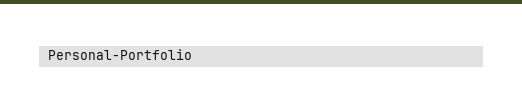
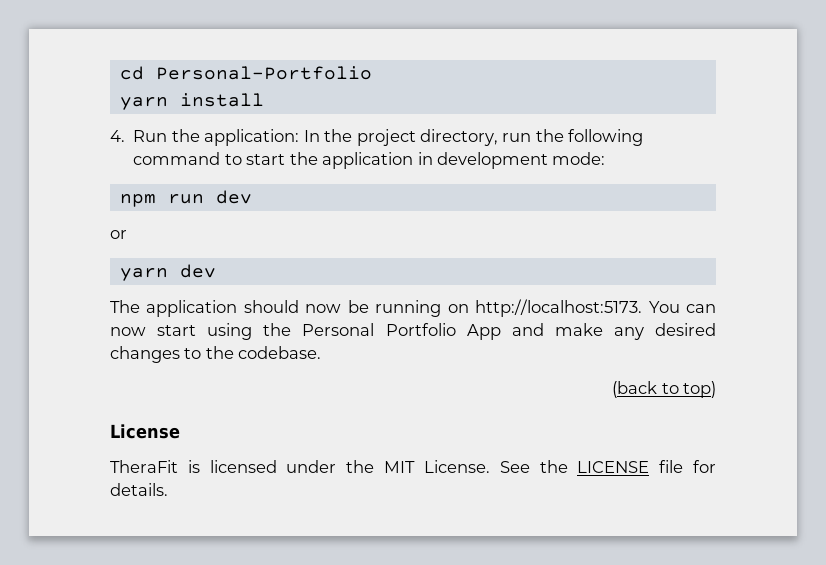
- Personal-Portfolio
+ cd Personal-Portfolio
+ yarn install
+ 4. Run the application: In the project directory, run the following command to start the application in development mode:
+ npm run dev
+ or
+ yarn dev
+ The application should now be running on http://localhost:5173. You can now start using the Personal Portfolio App and make any desired changes to the codebase.
+ (back to top)
+ License
+ TheraFit is licensed under the MIT License. See the LICENSE file for details.

